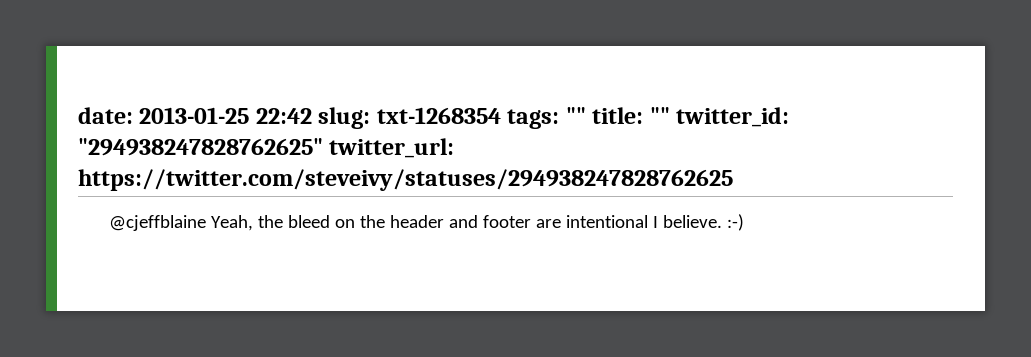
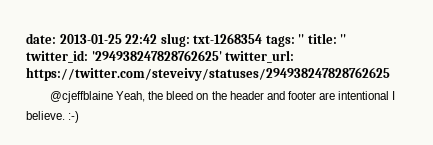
- date: 2013-01-25 22:42 slug: txt-1268354 tags: "" title: "" twitter_id: "294938247828762625" twitter_url: https://twitter.com/steveivy/statuses/294938247828762625
+ date: 2013-01-25 22:42 slug: txt-1268354 tags: '' title: '' twitter_id: '294938247828762625' twitter_url: https://twitter.com/steveivy/statuses/294938247828762625

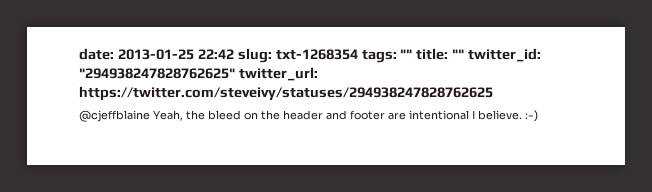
- date: 2013-01-25 22:42 slug: txt-1268354 tags: '' title: '' twitter_id: '294938247828762625' twitter_url: https://twitter.com/steveivy/statuses/294938247828762625
+ date: 2013-01-25 22:42 slug: txt-1268354 tags: "" title: "" twitter_id: "294938247828762625" twitter_url: https://twitter.com/steveivy/statuses/294938247828762625

